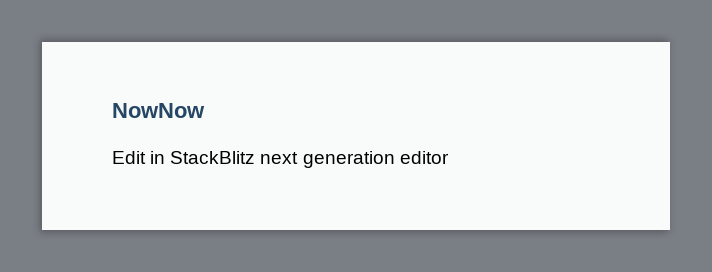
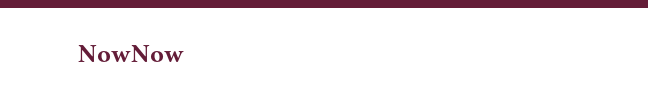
- Edit in StackBlitz next generation editor

